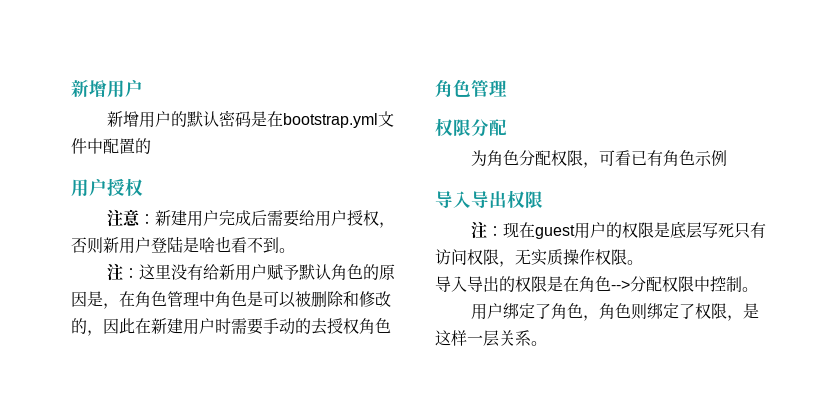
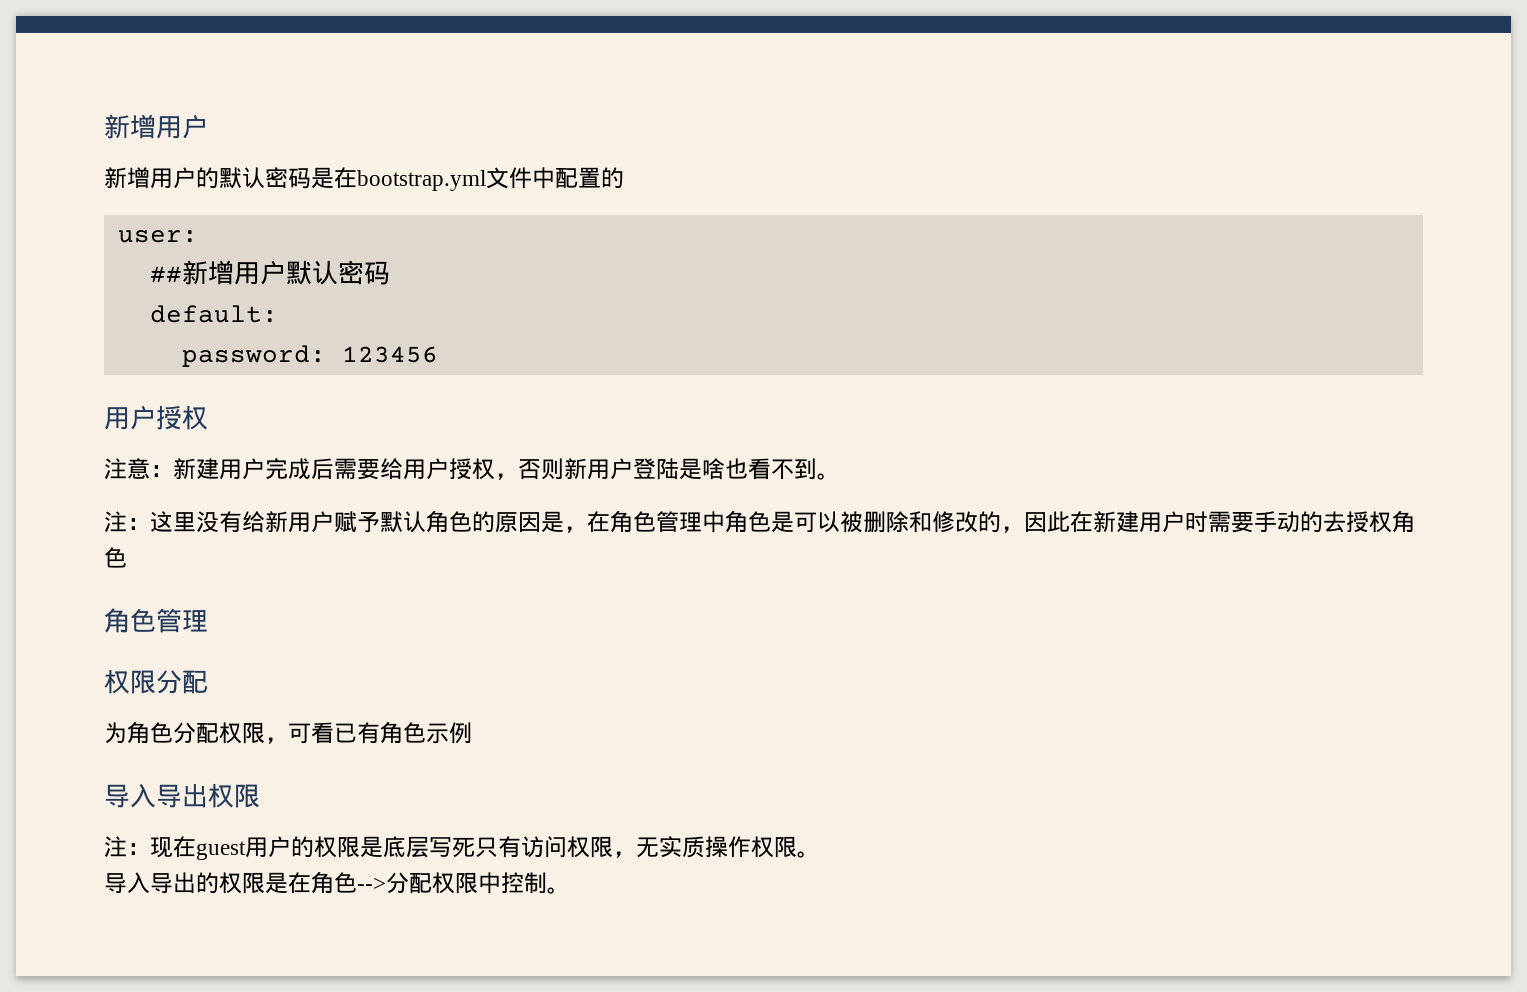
+ user:
+ ##新增用户默认密码
+ default:
+ password: 123456
- 用户绑定了角色，角色则绑定了权限，是这样一层关系。

